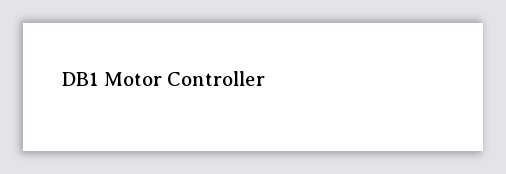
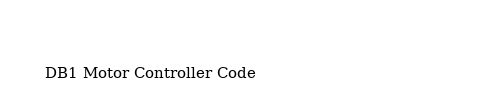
- DB1 Motor Controller
+ DB1 Motor Controller Code

